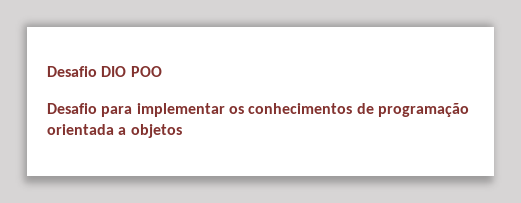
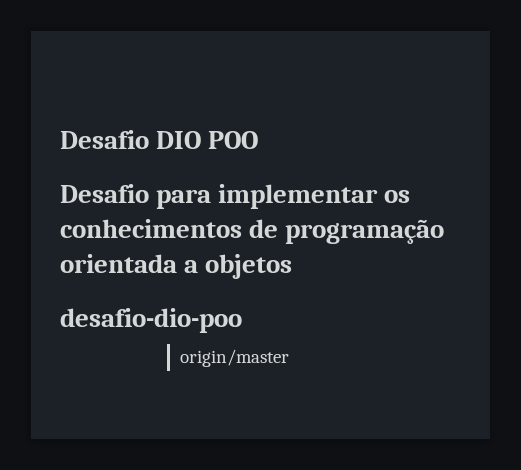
+ desafio-dio-poo
+ origin/master

